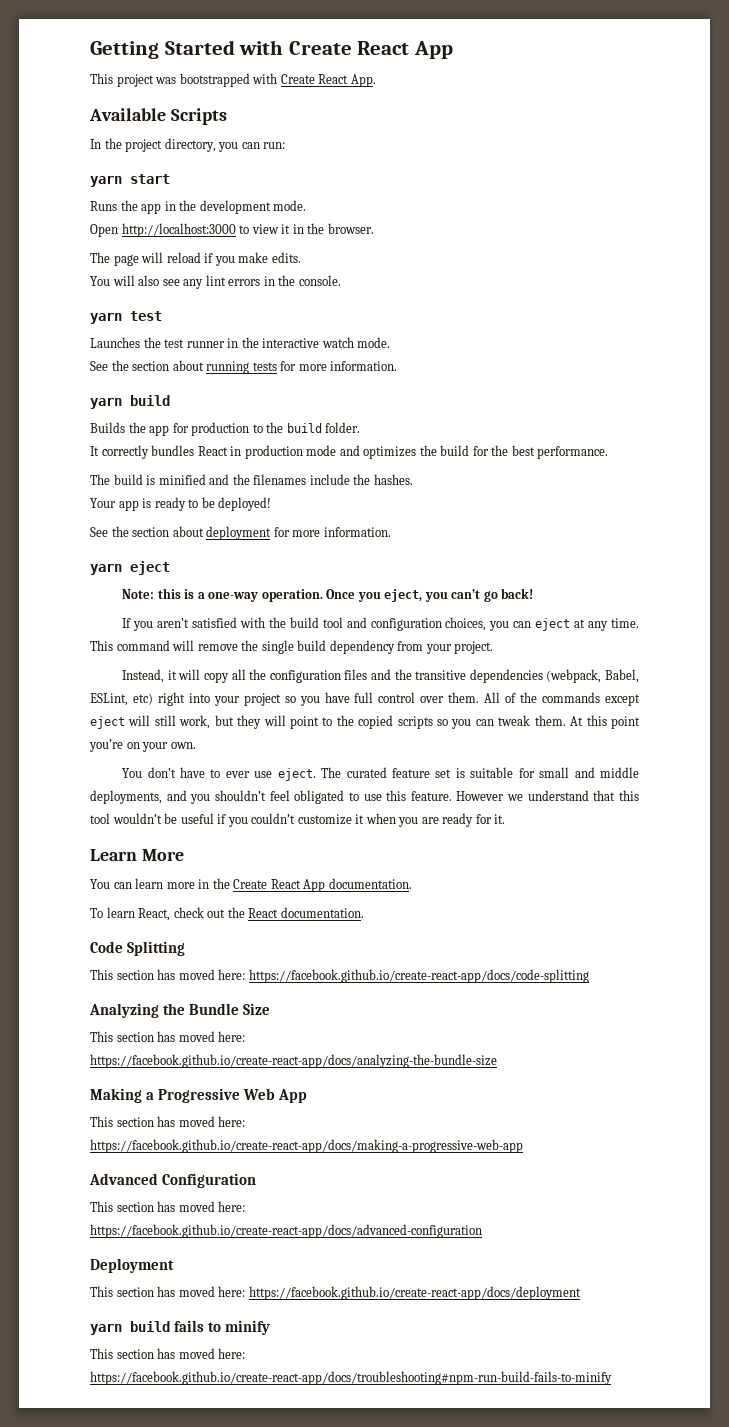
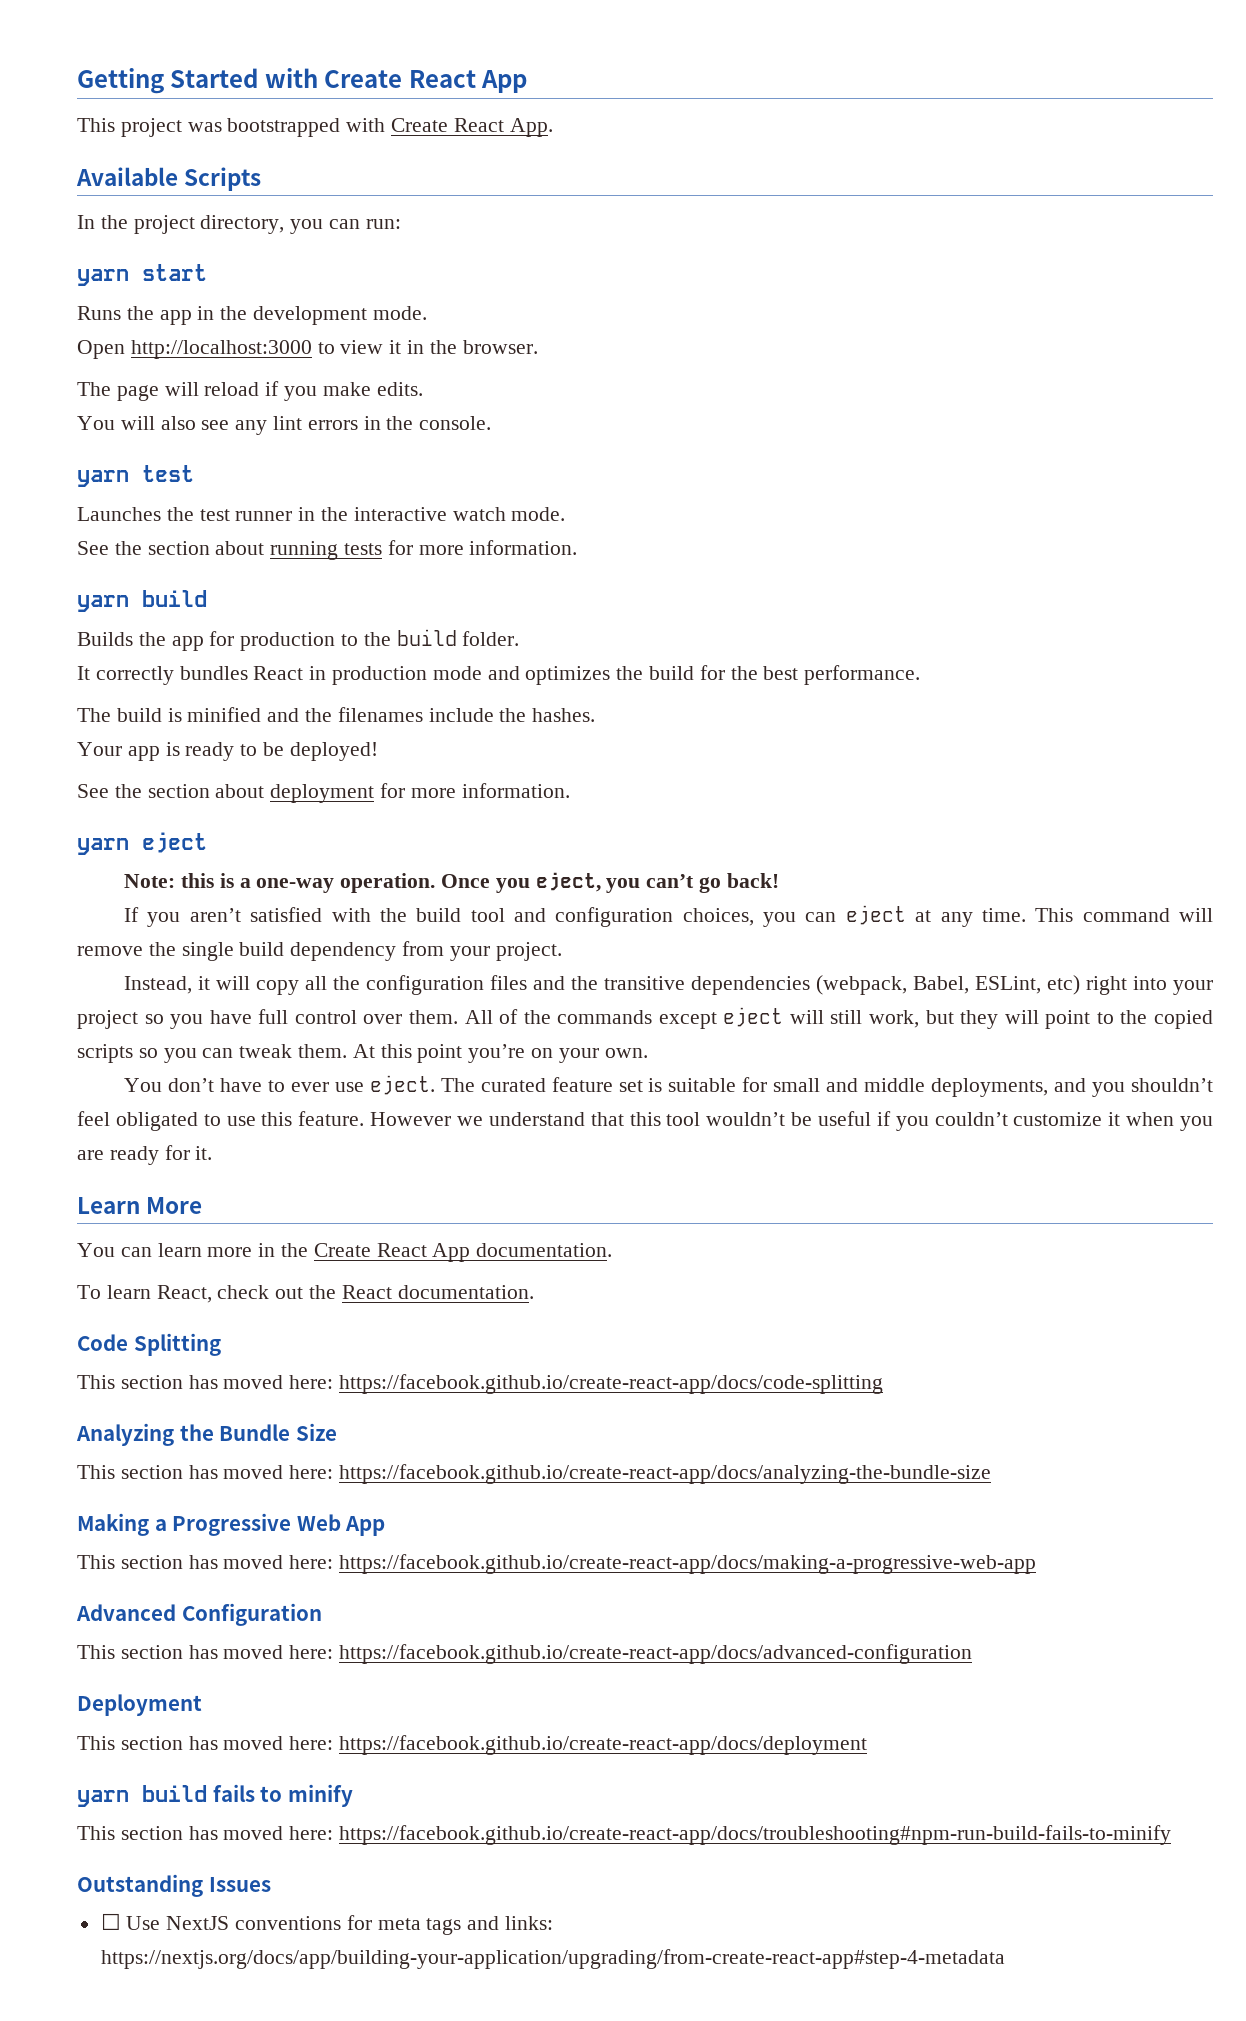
+ Outstanding Issues
+ ☐ Use NextJS conventions for meta tags and links: https://nextjs.org/docs/app/building-your-application/upgrading/from-create-react-app#step-4-metadata

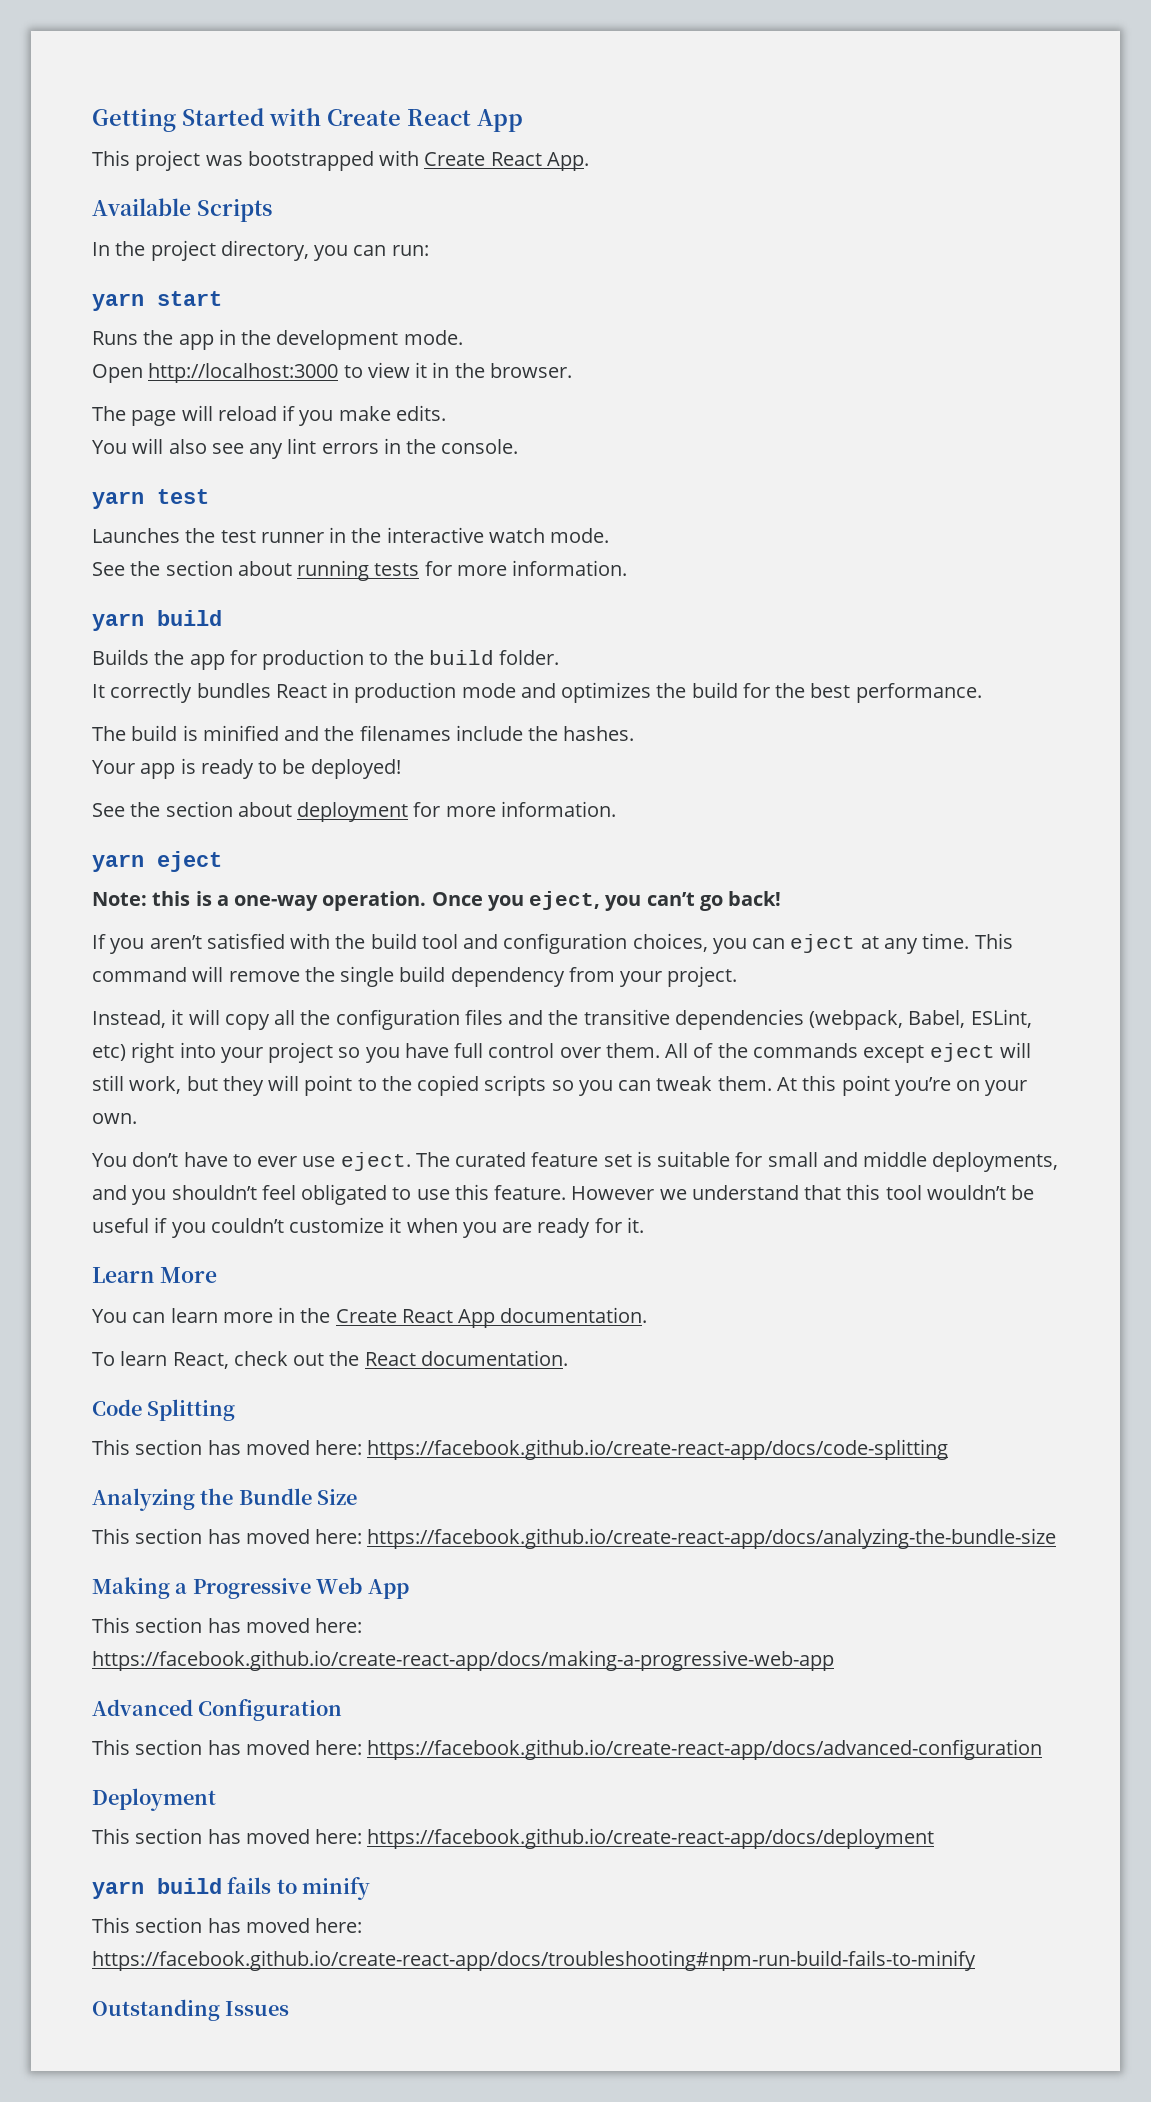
- ☐ Use NextJS conventions for meta tags and links: https://nextjs.org/docs/app/building-your-application/upgrading/from-create-react-app#step-4-metadata

